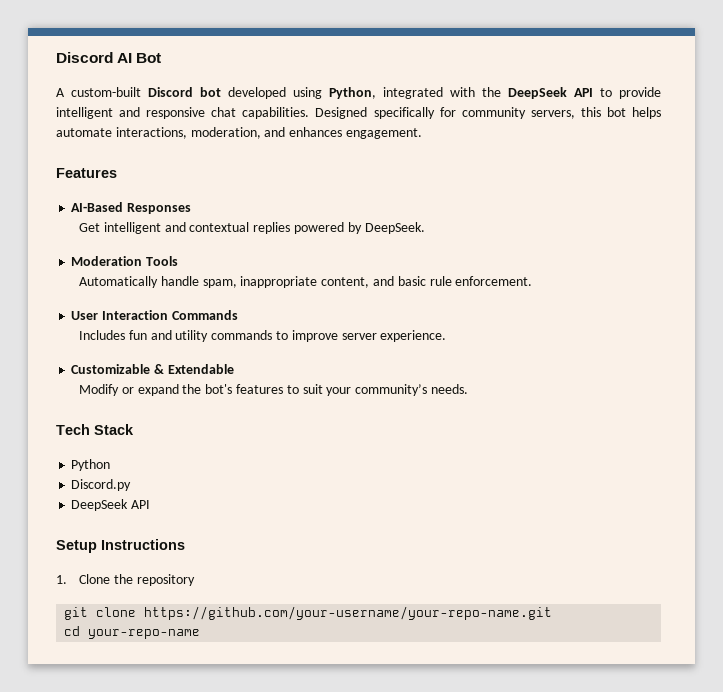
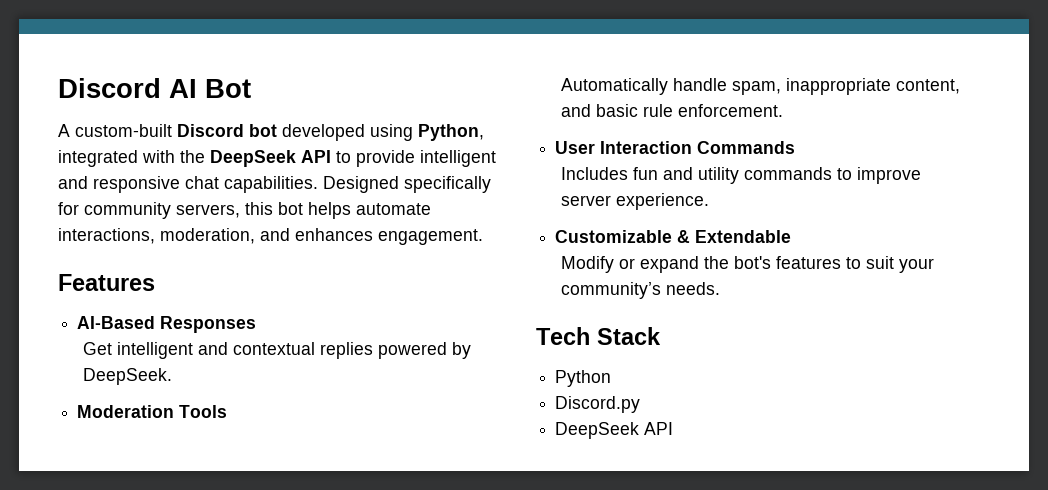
- Setup Instructions
- 1. Clone the repository
- git clone https://github.com/your-username/your-repo-name.git
- cd your-repo-name

